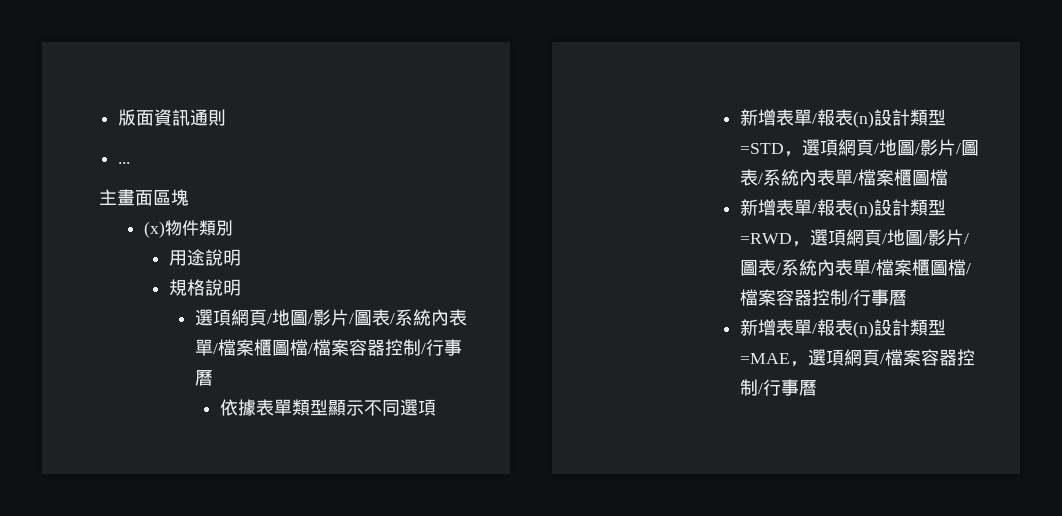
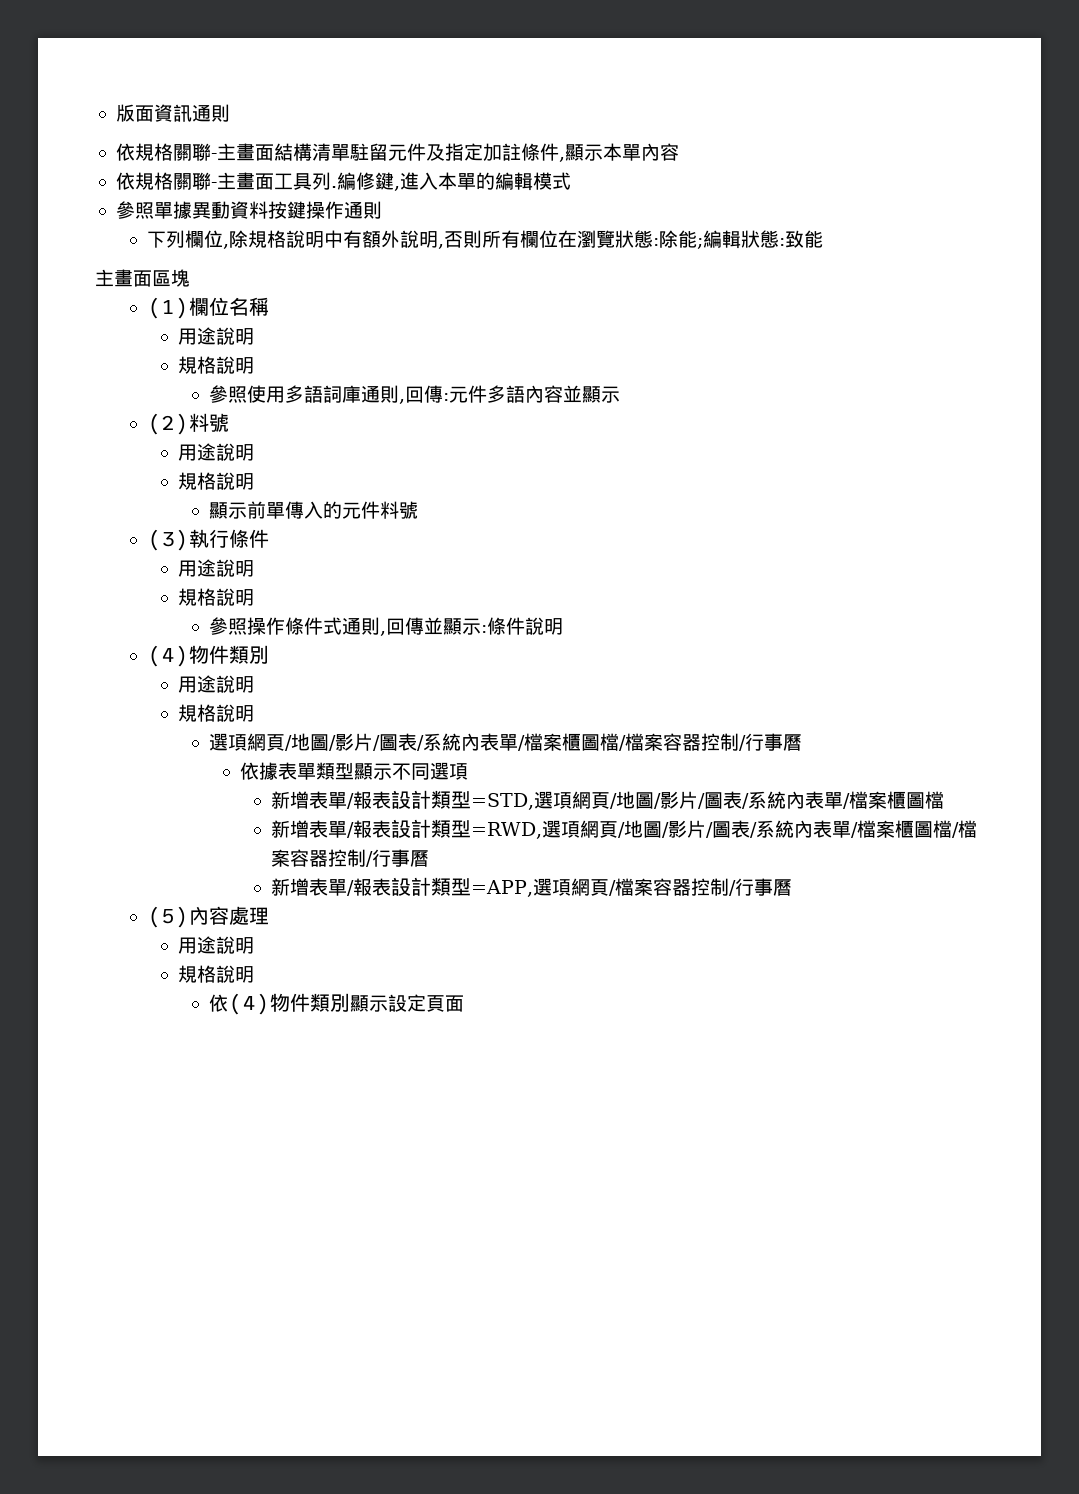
- ...
+ 依規格關聯-主畫面結構清單駐留元件及指定加註條件,顯示本單內容
+ 依規格關聯-主畫面工具列.編修鍵,進入本單的編輯模式
+ 參照單據異動資料按鍵操作通則
+ 下列欄位,除規格說明中有額外說明,否則所有欄位在瀏覽狀態:除能;編輯狀態:致能
  主畫面區塊
- (x)物件類別
+ (1)欄位名稱
+ 用途說明
+ 規格說明
+ 參照使用多語詞庫通則,回傳:元件多語內容並顯示
+ (2)料號
+ 用途說明
+ 規格說明
+ 顯示前單傳入的元件料號
+ (3)執行條件
+ 用途說明
+ 規格說明
+ 參照操作條件式通則,回傳並顯示:條件說明
+ (4)物件類別
- 新增表單/報表(n)設計類型=STD，選項網頁/地圖/影片/圖表/系統內表單/檔案櫃圖檔
+ 新增表單/報表設計類型=STD,選項網頁/地圖/影片/圖表/系統內表單/檔案櫃圖檔
- 新增表單/報表(n)設計類型=RWD，選項網頁/地圖/影片/圖表/系統內表單/檔案櫃圖檔/檔案容器控制/行事曆
+ 新增表單/報表設計類型=RWD,選項網頁/地圖/影片/圖表/系統內表單/檔案櫃圖檔/檔案容器控制/行事曆
- 新增表單/報表(n)設計類型=MAE，選項網頁/檔案容器控制/行事曆
+ 新增表單/報表設計類型=APP,選項網頁/檔案容器控制/行事曆
+ (5)內容處理
+ 用途說明
+ 規格說明
+ 依(4)物件類別顯示設定頁面

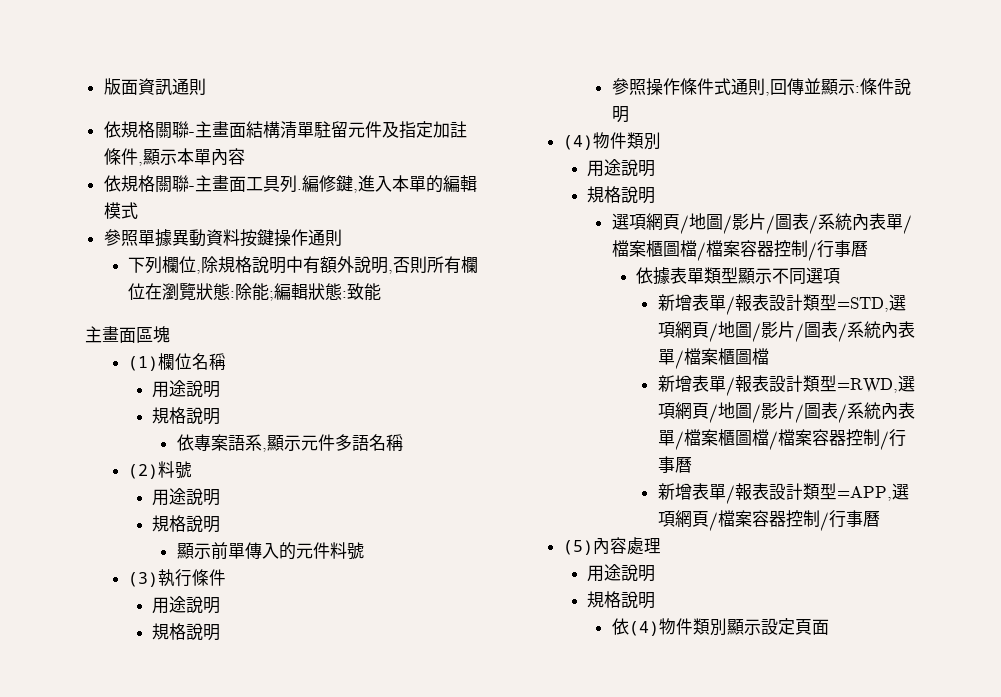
- 參照使用多語詞庫通則,回傳:元件多語內容並顯示
+ 依專案語系,顯示元件多語名稱

